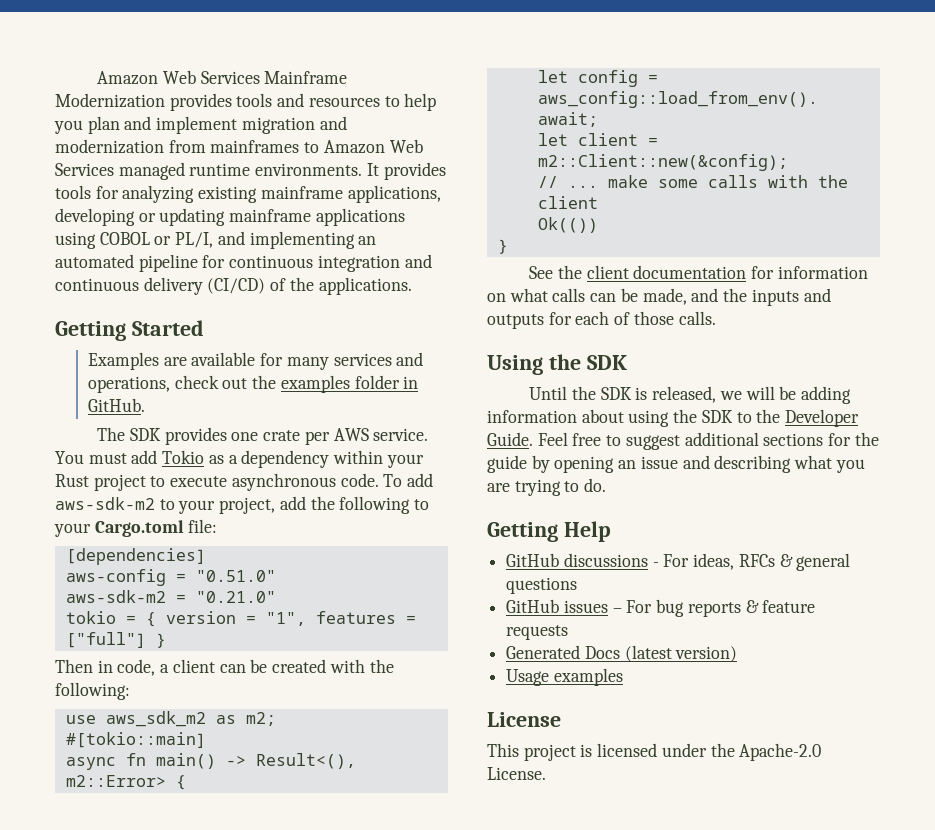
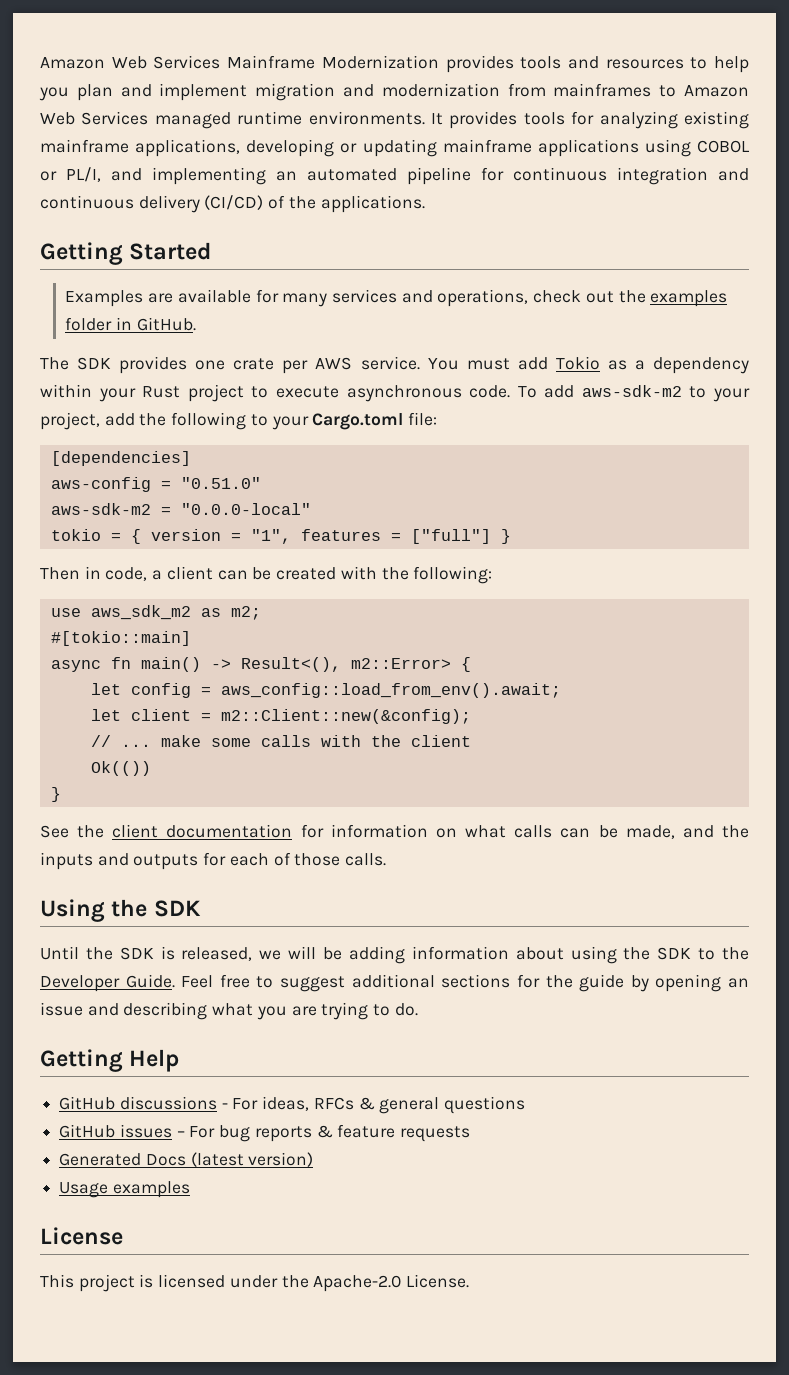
- aws-sdk-m2 = "0.21.0"
+ aws-sdk-m2 = "0.0.0-local"

